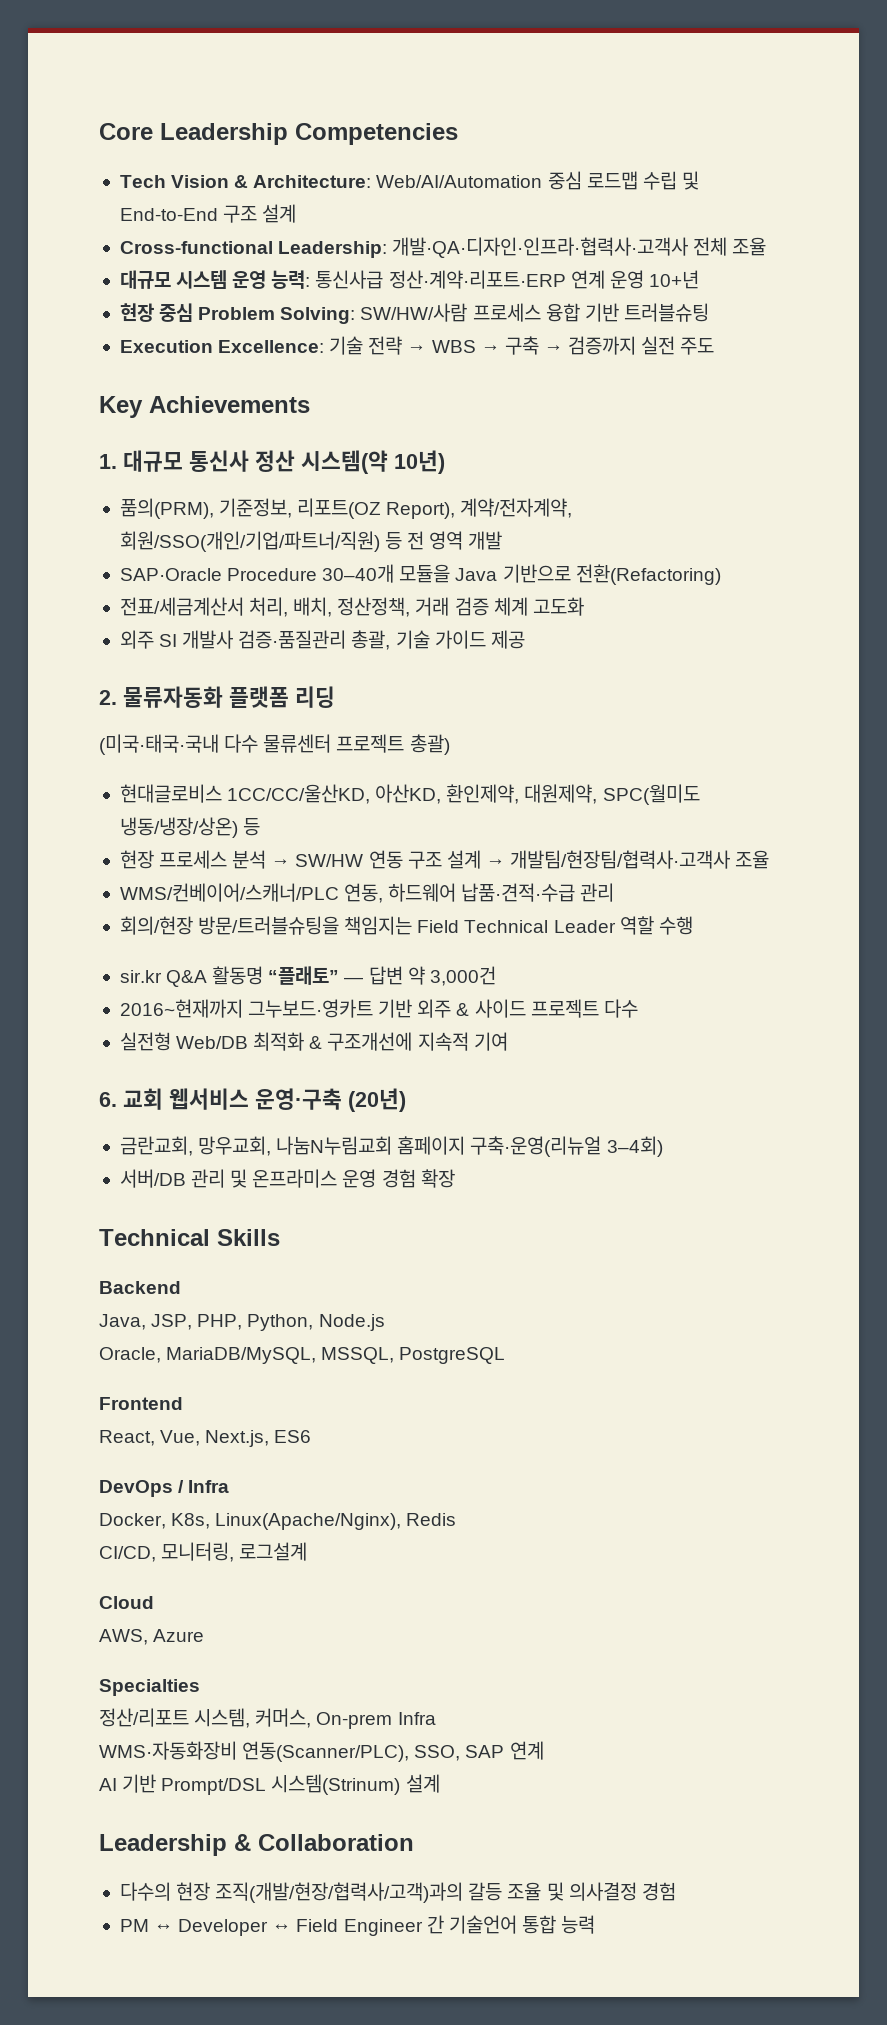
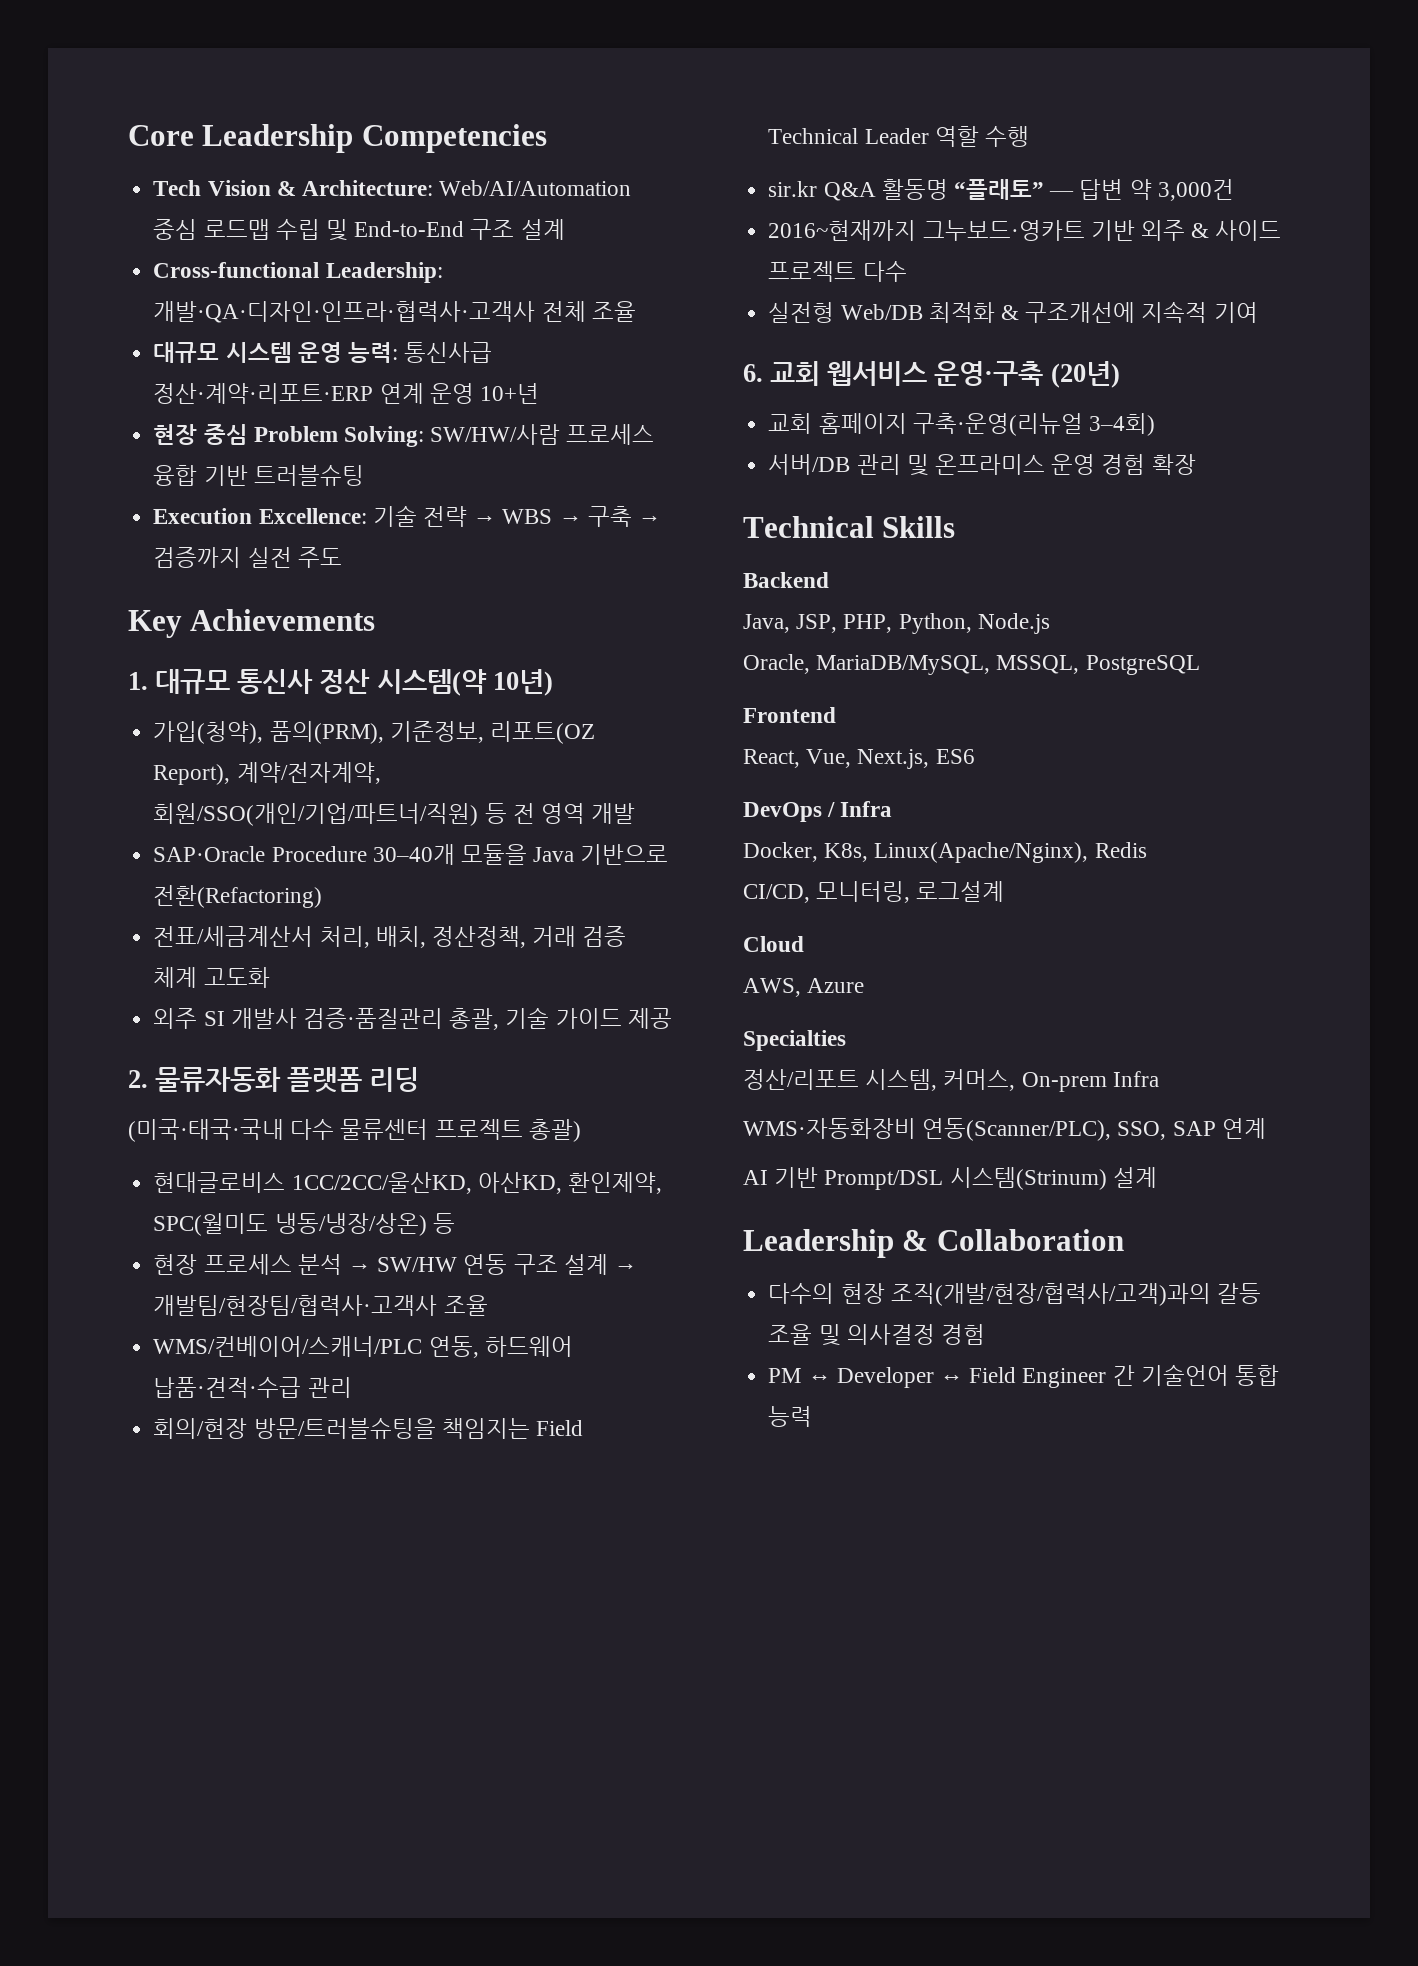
- 품의(PRM), 기준정보, 리포트(OZ Report), 계약/전자계약, 회원/SSO(개인/기업/파트너/직원) 등 전 영역 개발
+ 가입(청약), 품의(PRM), 기준정보, 리포트(OZ Report), 계약/전자계약, 회원/SSO(개인/기업/파트너/직원) 등 전 영역 개발
- 현대글로비스 1CC/CC/울산KD, 아산KD, 환인제약, 대원제약, SPC(월미도 냉동/냉장/상온) 등
+ 현대글로비스 1CC/2CC/울산KD, 아산KD, 환인제약, SPC(월미도 냉동/냉장/상온) 등
- 금란교회, 망우교회, 나눔N누림교회 홈페이지 구축·운영(리뉴얼 3–4회)
+ 교회 홈페이지 구축·운영(리뉴얼 3–4회)

